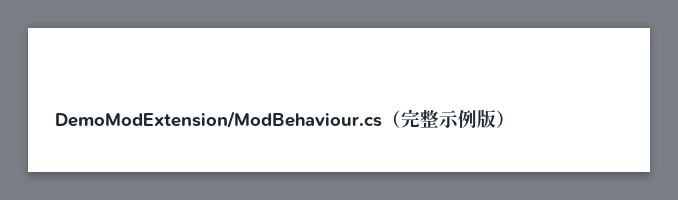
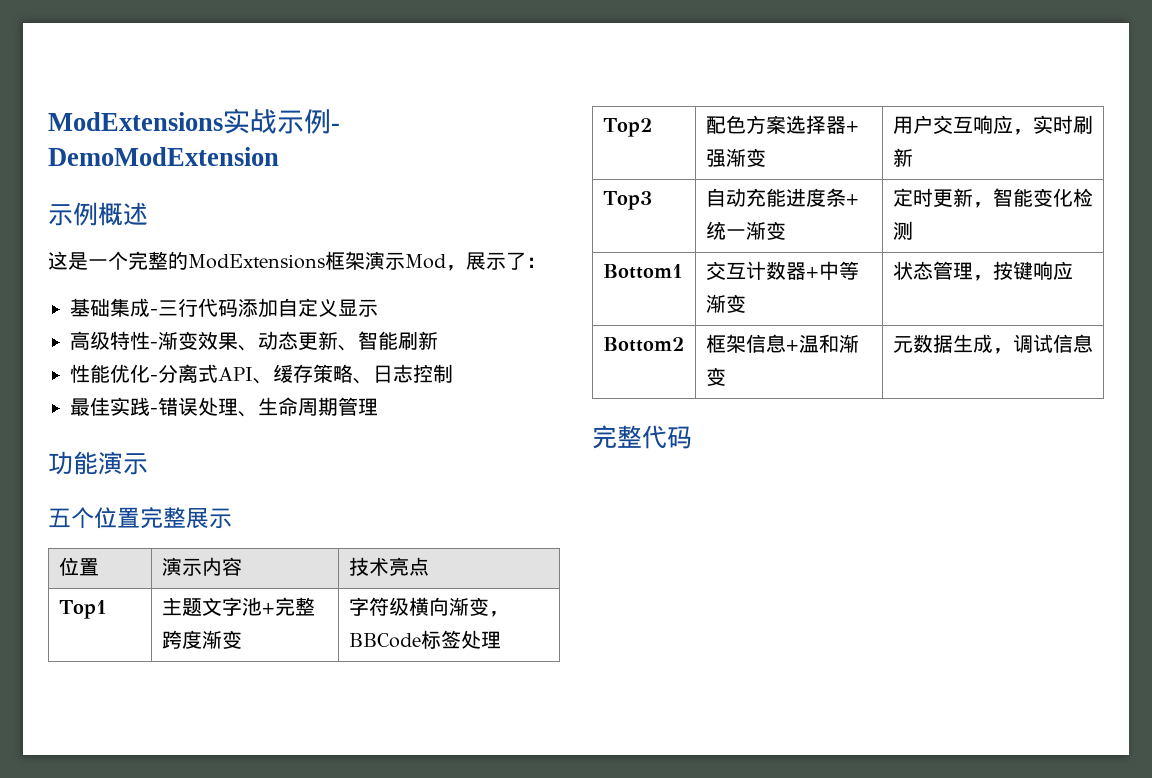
- DemoModExtension/ModBehaviour.cs（完整示例版）
+ ModExtensions实战示例- DemoModExtension
+ 示例概述
+ 这是一个完整的ModExtensions框架演示Mod，展示了：
+ 基础集成-三行代码添加自定义显示
+ 高级特性-渐变效果、动态更新、智能刷新
+ 性能优化-分离式API、缓存策略、日志控制
+ 最佳实践-错误处理、生命周期管理
+ 功能演示
+ 五个位置完整展示
+ 位置 | 演示内容 | 技术亮点
+ Top1 | 主题文字池+完整跨度渐变 | 字符级横向渐变，BBCode标签处理
+ Top2 | 配色方案选择器+强渐变 | 用户交互响应，实时刷新
+ Top3 | 自动充能进度条+统一渐变 | 定时更新，智能变化检测
+ Bottom1 | 交互计数器+中等渐变 | 状态管理，按键响应
+ Bottom2 | 框架信息+温和渐变 | 元数据生成，调试信息
+ 完整代码

